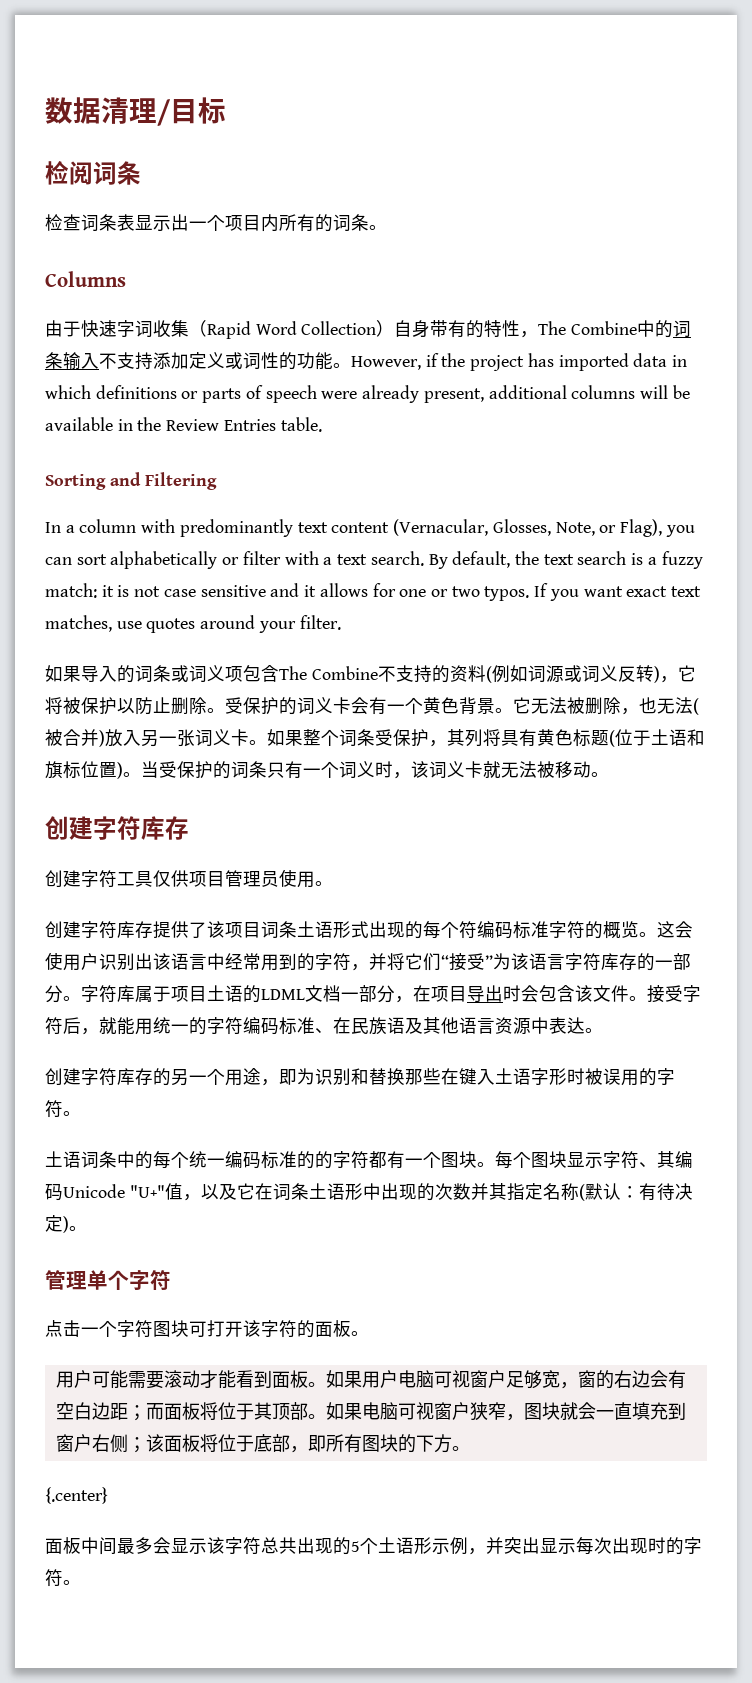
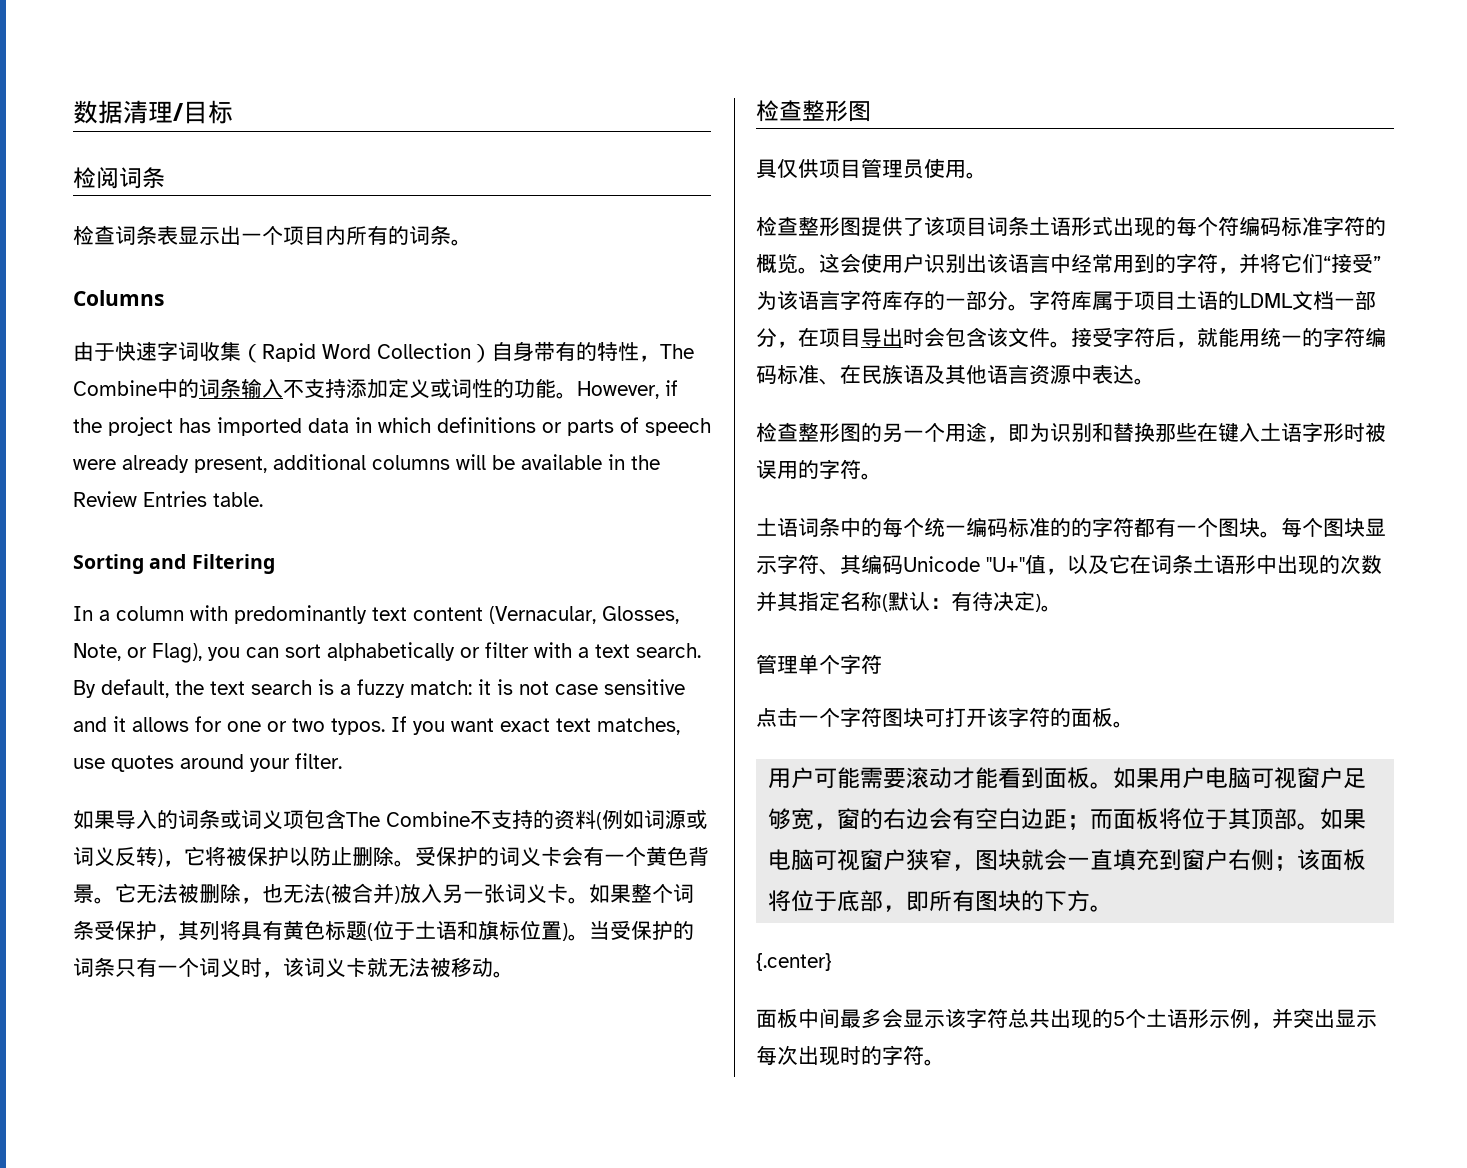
  当受保护的词条只有一个词义时，该词义卡就无法被移动。
- 创建字符库存
- 创建字符工具仅供项目管理员使用。
+ 检查整形图
+ 具仅供项目管理员使用。
- 创建字符库存提供了该项目词条土语形式出现的每个符编码标准字符的概览。
+ 检查整形图提供了该项目词条土语形式出现的每个符编码标准字符的概览。
- 创建字符库存的另一个用途，即为识别和替换那些在键入土语字形时被误用的字符。
+ 检查整形图的另一个用途，即为识别和替换那些在键入土语字形时被误用的字符。

